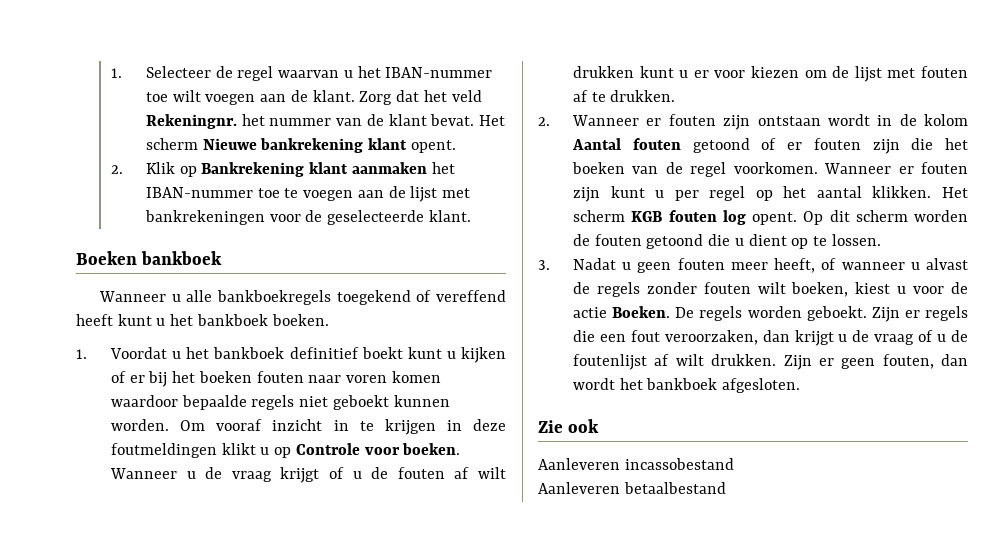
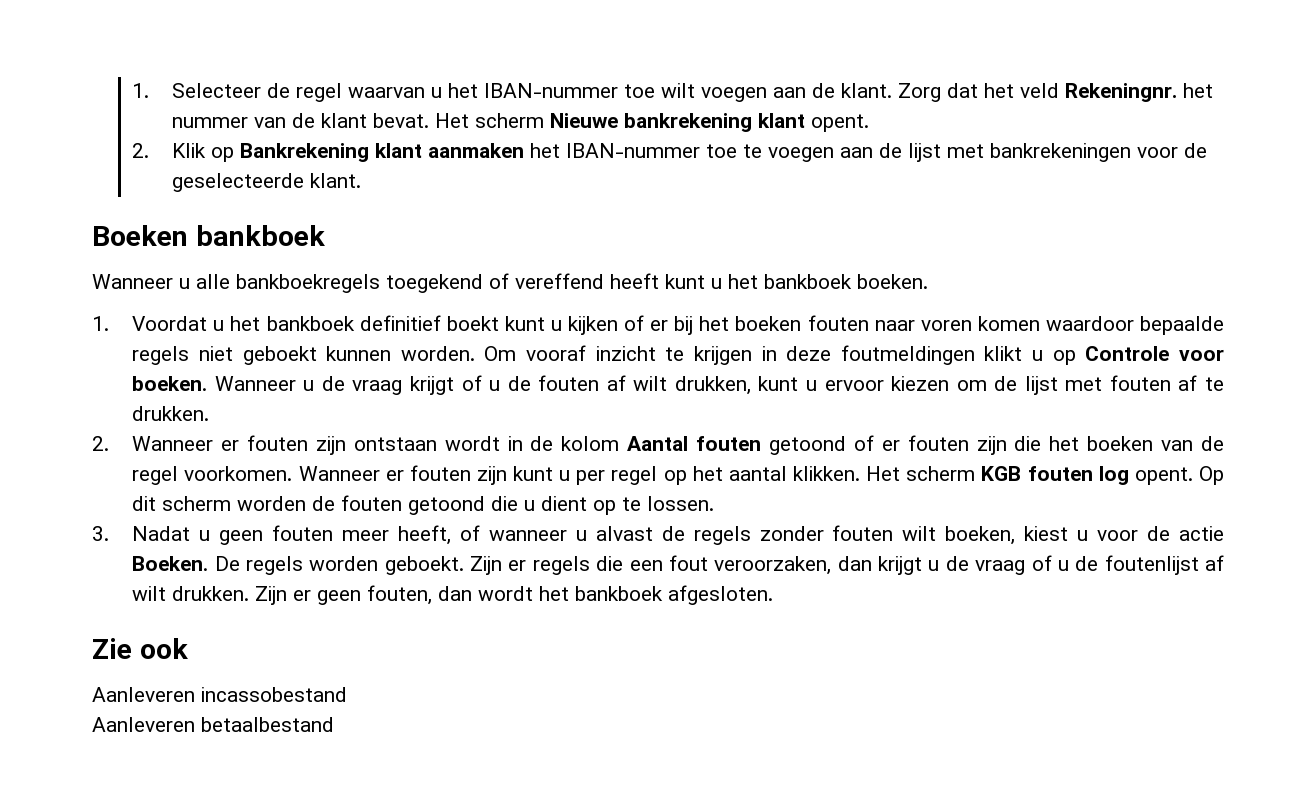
- Om vooraf inzicht in te krijgen in deze foutmeldingen klikt u op Controle voor boeken.
+ Om vooraf inzicht te krijgen in deze foutmeldingen klikt u op Controle voor boeken.
- Wanneer u de vraag krijgt of u de fouten af wilt drukken kunt u er voor kiezen om de lijst met fouten af te drukken.
+ Wanneer u de vraag krijgt of u de fouten af wilt drukken, kunt u ervoor kiezen om de lijst met fouten af te drukken.

